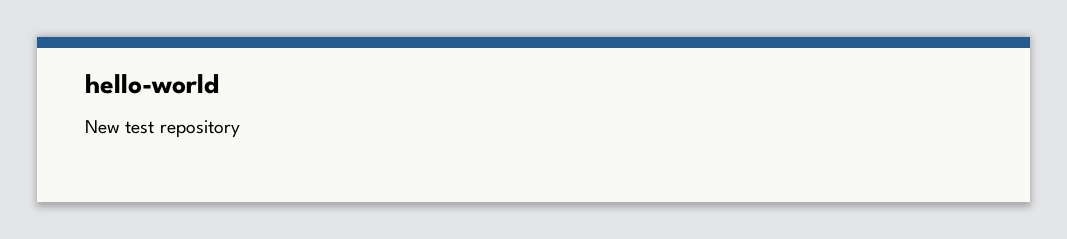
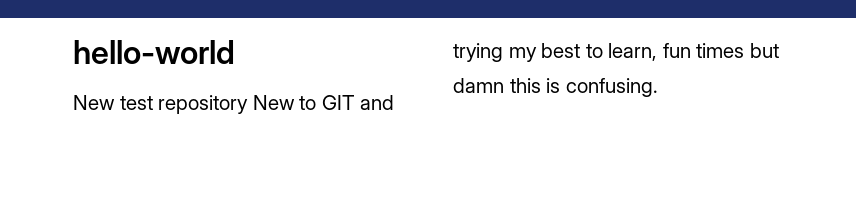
- New test repository
+ New test repository New to GIT and trying my best to learn, fun times but damn this is confusing.

